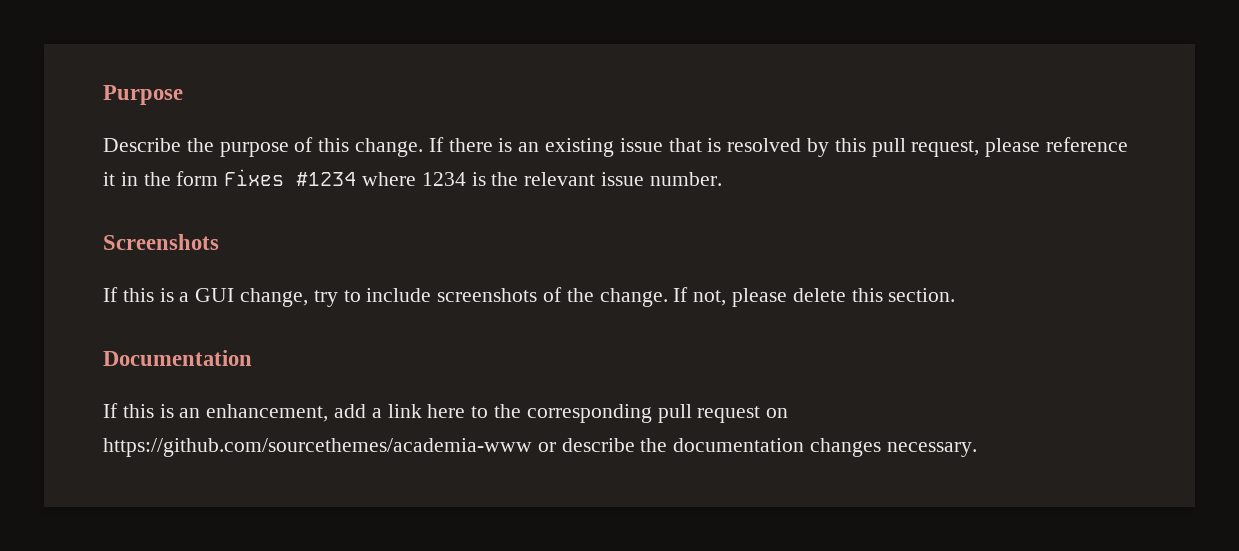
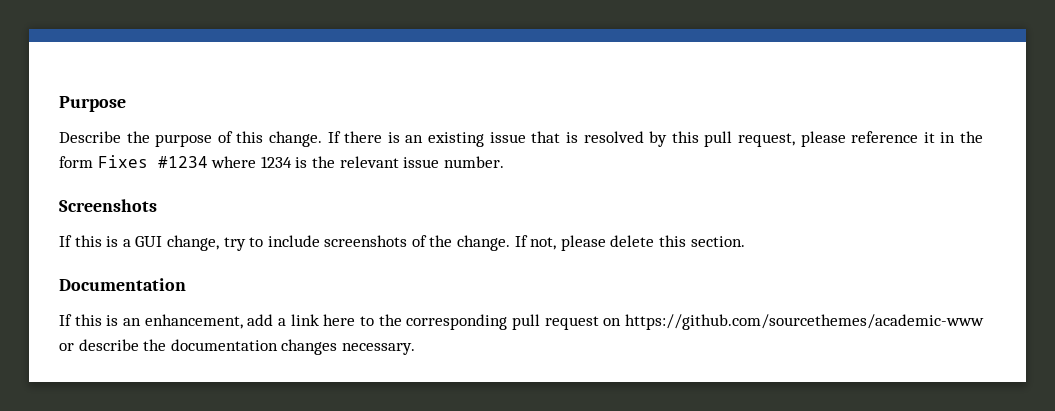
- If this is an enhancement, add a link here to the corresponding pull request on https://github.com/sourcethemes/academia-www or describe the documentation changes necessary.
+ If this is an enhancement, add a link here to the corresponding pull request on https://github.com/sourcethemes/academic-www or describe the documentation changes necessary.

